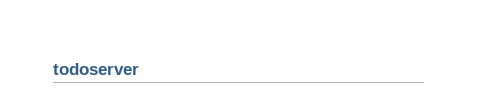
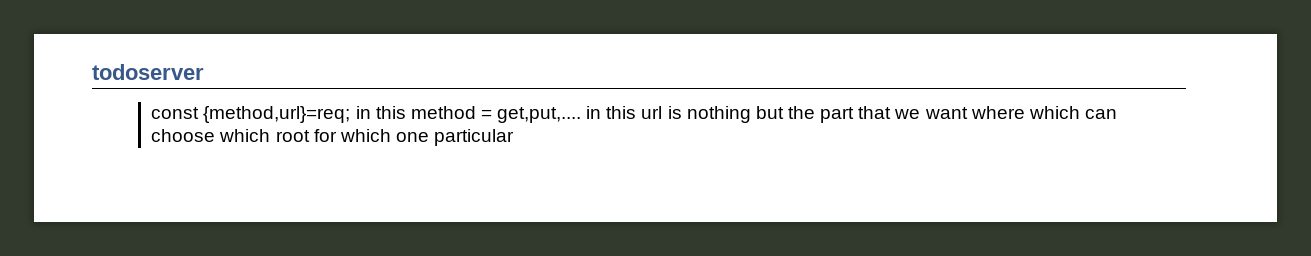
+ const {method,url}=req; in this method = get,put,.... in this url is nothing but the part that we want where which can choose which root for which one particular

